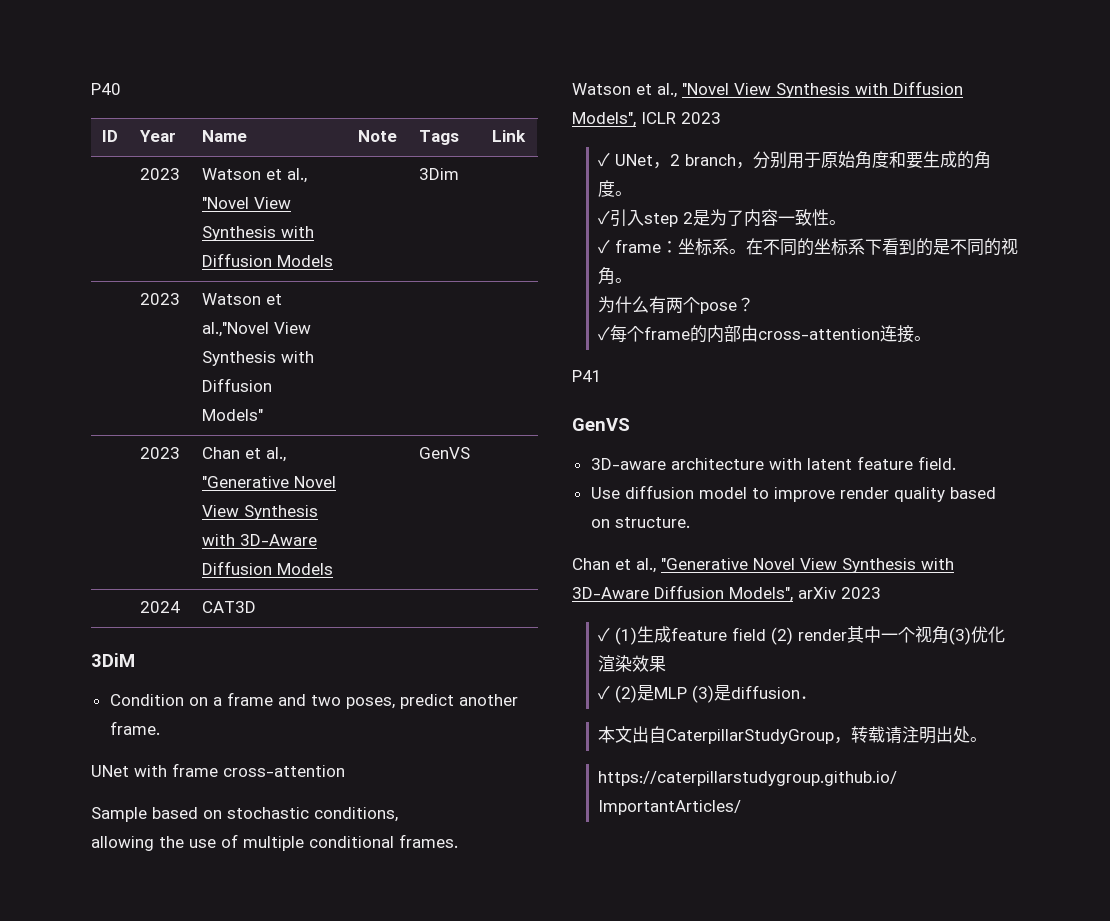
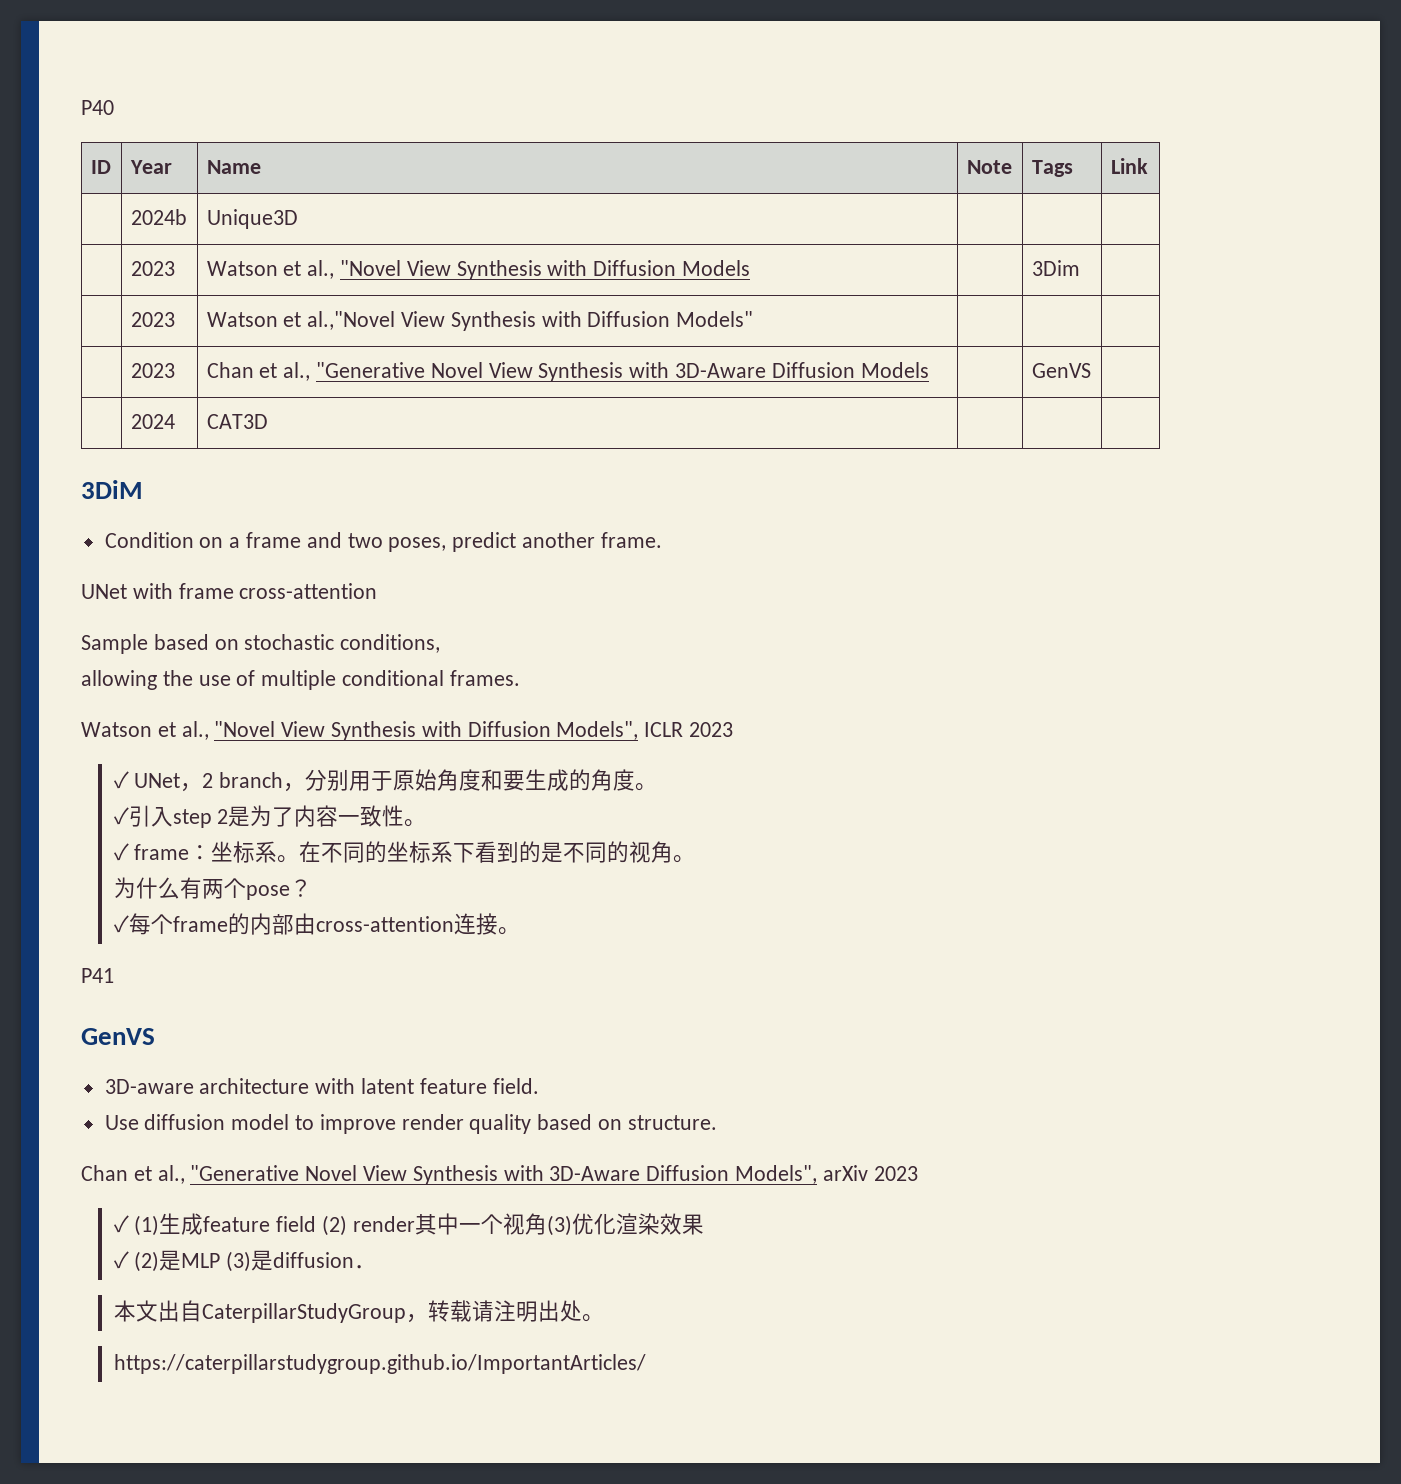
+ | 2024b | Unique3D | | |

